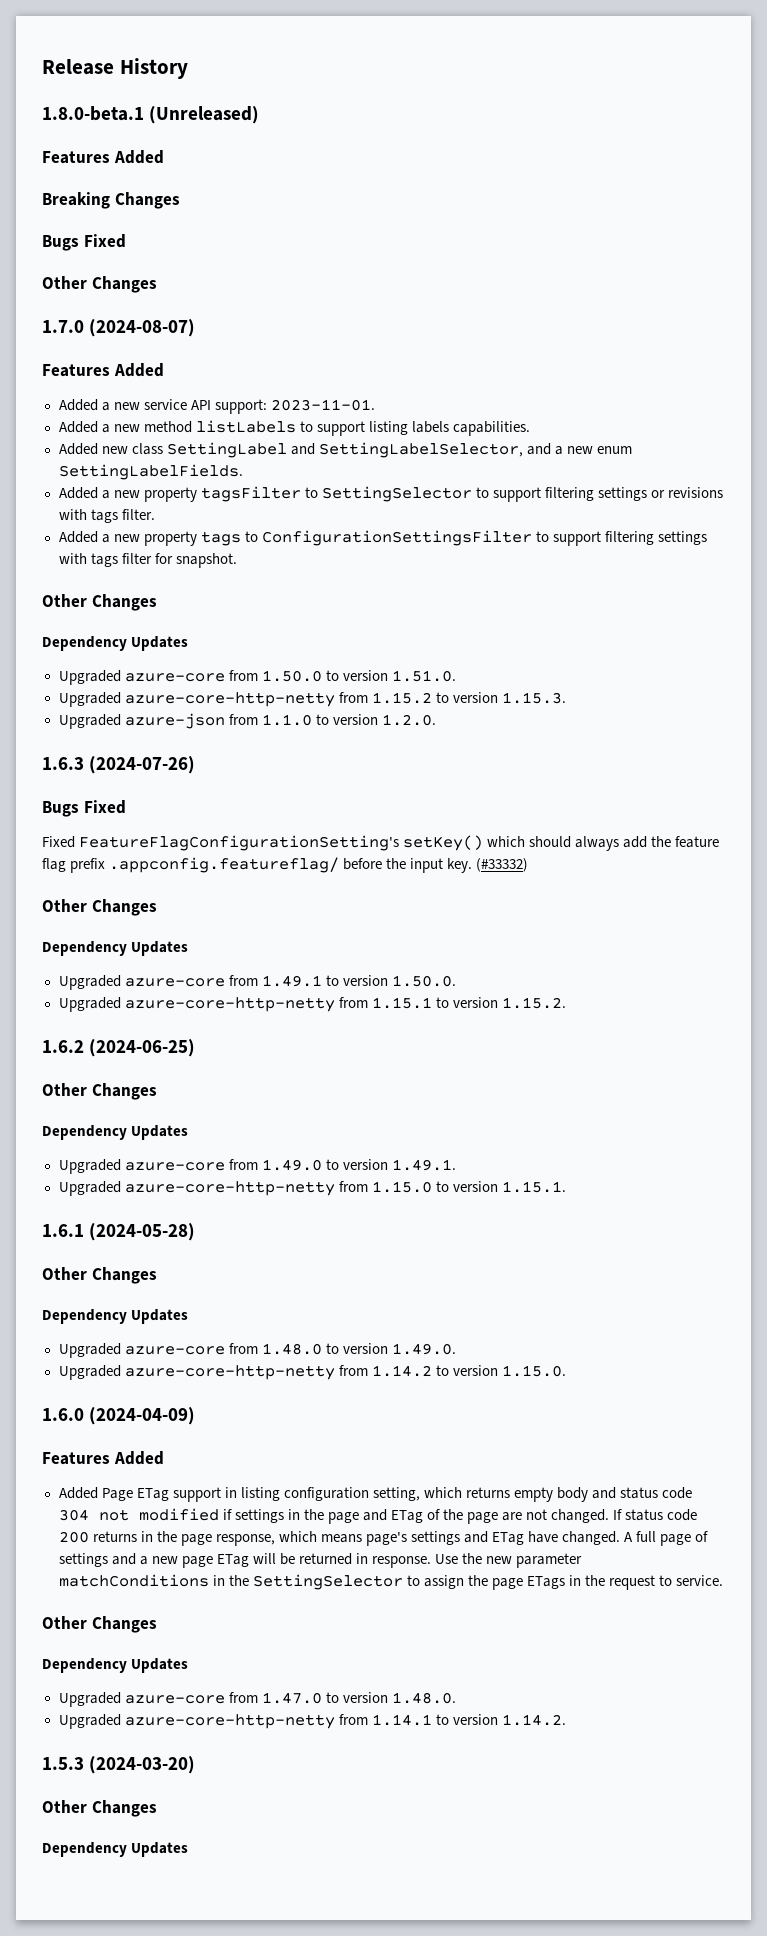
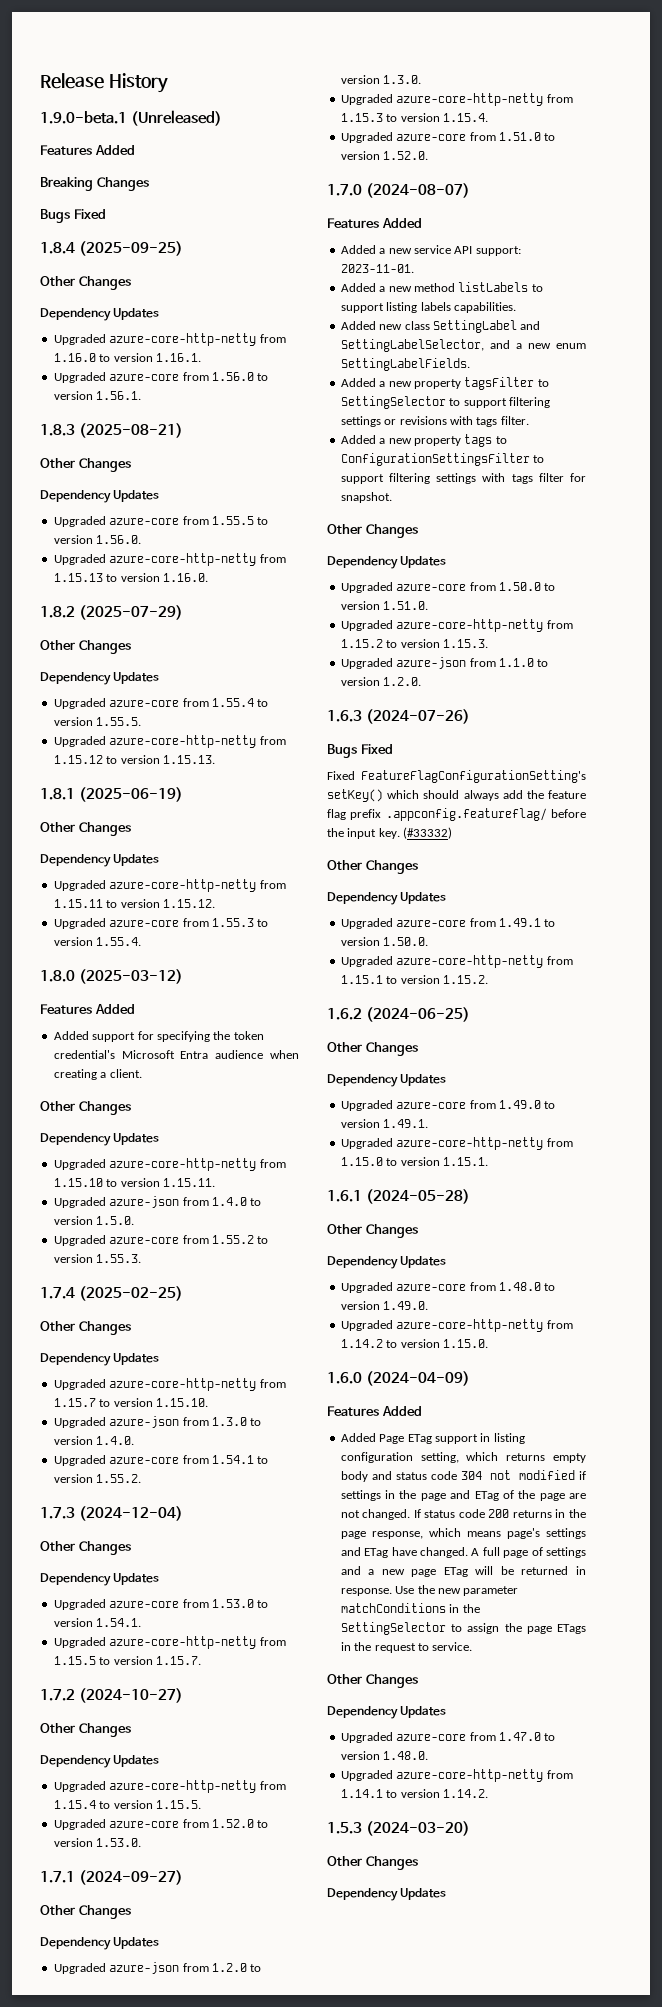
- 1.8.0-beta.1 (Unreleased)
+ 1.9.0-beta.1 (Unreleased)
  Breaking Changes
  Bugs Fixed
+ 1.8.4 (2025-09-25)
  Other Changes
+ Dependency Updates
+ Upgraded azure-core-http-netty from 1.16.0 to version 1.16.1.
+ Upgraded azure-core from 1.56.0 to version 1.56.1.
+ 1.8.3 (2025-08-21)
+ Other Changes
+ Dependency Updates
+ Upgraded azure-core from 1.55.5 to version 1.56.0.
+ Upgraded azure-core-http-netty from 1.15.13 to version 1.16.0.
+ 1.8.2 (2025-07-29)
+ Other Changes
+ Dependency Updates
+ Upgraded azure-core from 1.55.4 to version 1.55.5.
+ Upgraded azure-core-http-netty from 1.15.12 to version 1.15.13.
+ 1.8.1 (2025-06-19)
+ Other Changes
+ Dependency Updates
+ Upgraded azure-core-http-netty from 1.15.11 to version 1.15.12.
+ Upgraded azure-core from 1.55.3 to version 1.55.4.
+ 1.8.0 (2025-03-12)
+ Features Added
+ Added support for specifying the token credential's Microsoft Entra audience when creating a client.
+ Other Changes
+ Dependency Updates
+ Upgraded azure-core-http-netty from 1.15.10 to version 1.15.11.
+ Upgraded azure-json from 1.4.0 to version 1.5.0.
+ Upgraded azure-core from 1.55.2 to version 1.55.3.
+ 1.7.4 (2025-02-25)
+ Other Changes
+ Dependency Updates
+ Upgraded azure-core-http-netty from 1.15.7 to version 1.15.10.
+ Upgraded azure-json from 1.3.0 to version 1.4.0.
+ Upgraded azure-core from 1.54.1 to version 1.55.2.
+ 1.7.3 (2024-12-04)
+ Other Changes
+ Dependency Updates
+ Upgraded azure-core from 1.53.0 to version 1.54.1.
+ Upgraded azure-core-http-netty from 1.15.5 to version 1.15.7.
+ 1.7.2 (2024-10-27)
+ Other Changes
+ Dependency Updates
+ Upgraded azure-core-http-netty from 1.15.4 to version 1.15.5.
+ Upgraded azure-core from 1.52.0 to version 1.53.0.
+ 1.7.1 (2024-09-27)
+ Other Changes
+ Dependency Updates
+ Upgraded azure-json from 1.2.0 to version 1.3.0.
+ Upgraded azure-core-http-netty from 1.15.3 to version 1.15.4.
+ Upgraded azure-core from 1.51.0 to version 1.52.0.

